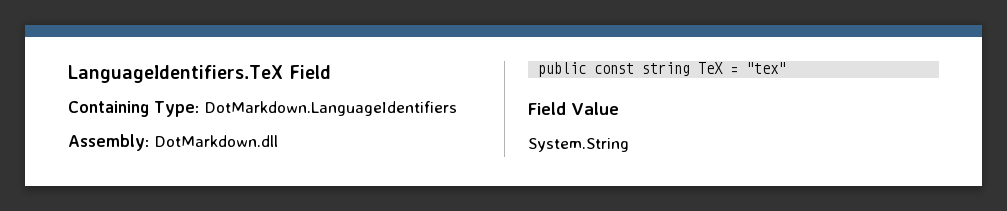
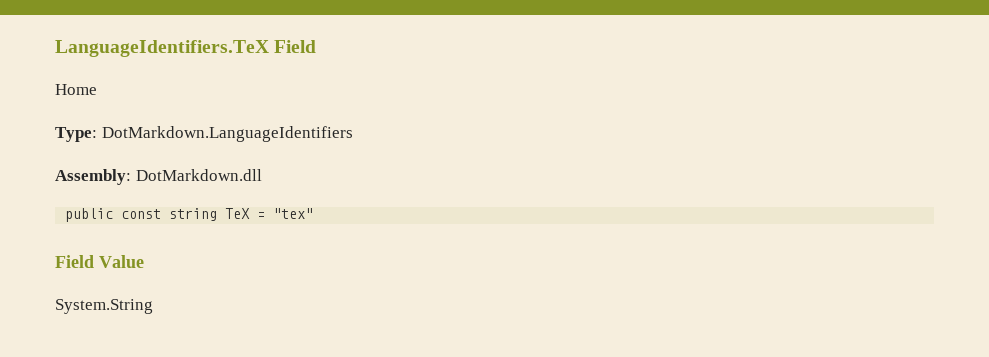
- Containing Type: DotMarkdown.LanguageIdentifiers
+ Home
+ Type: DotMarkdown.LanguageIdentifiers

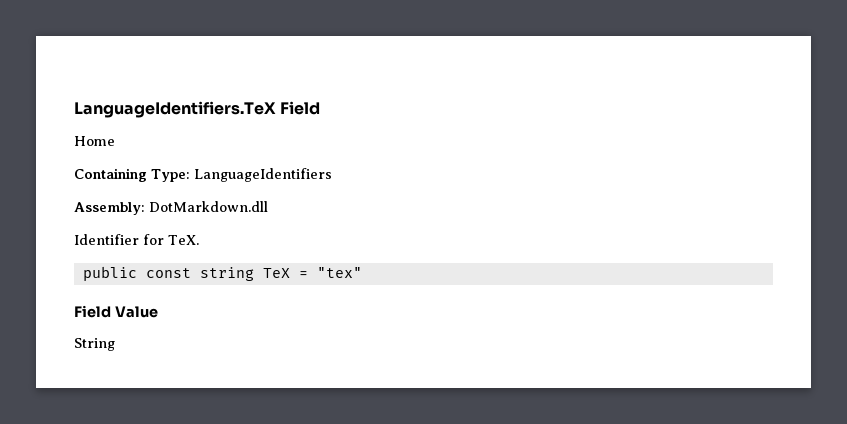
- Type: DotMarkdown.LanguageIdentifiers
+ Containing Type: LanguageIdentifiers
+ Identifier for TeX.
- System.String
+ String

